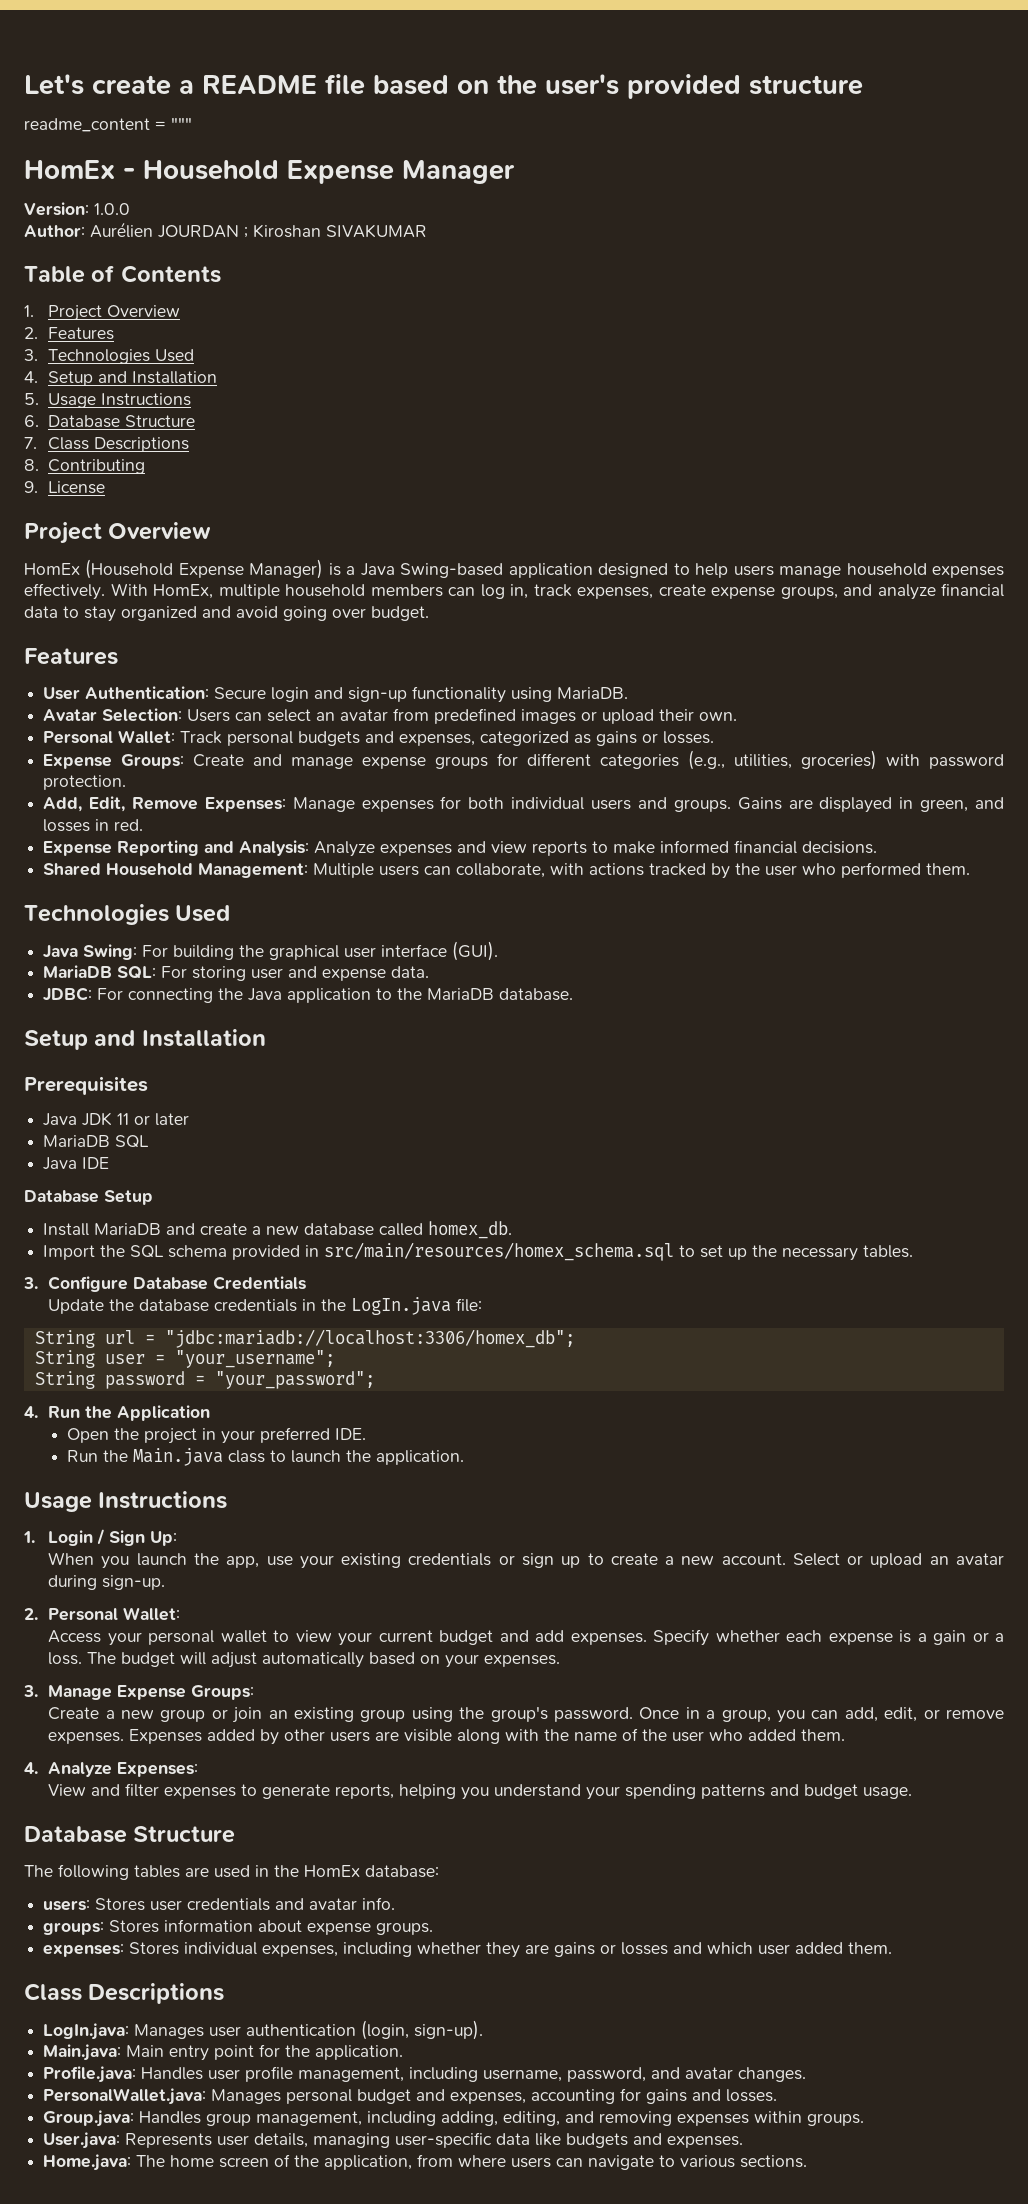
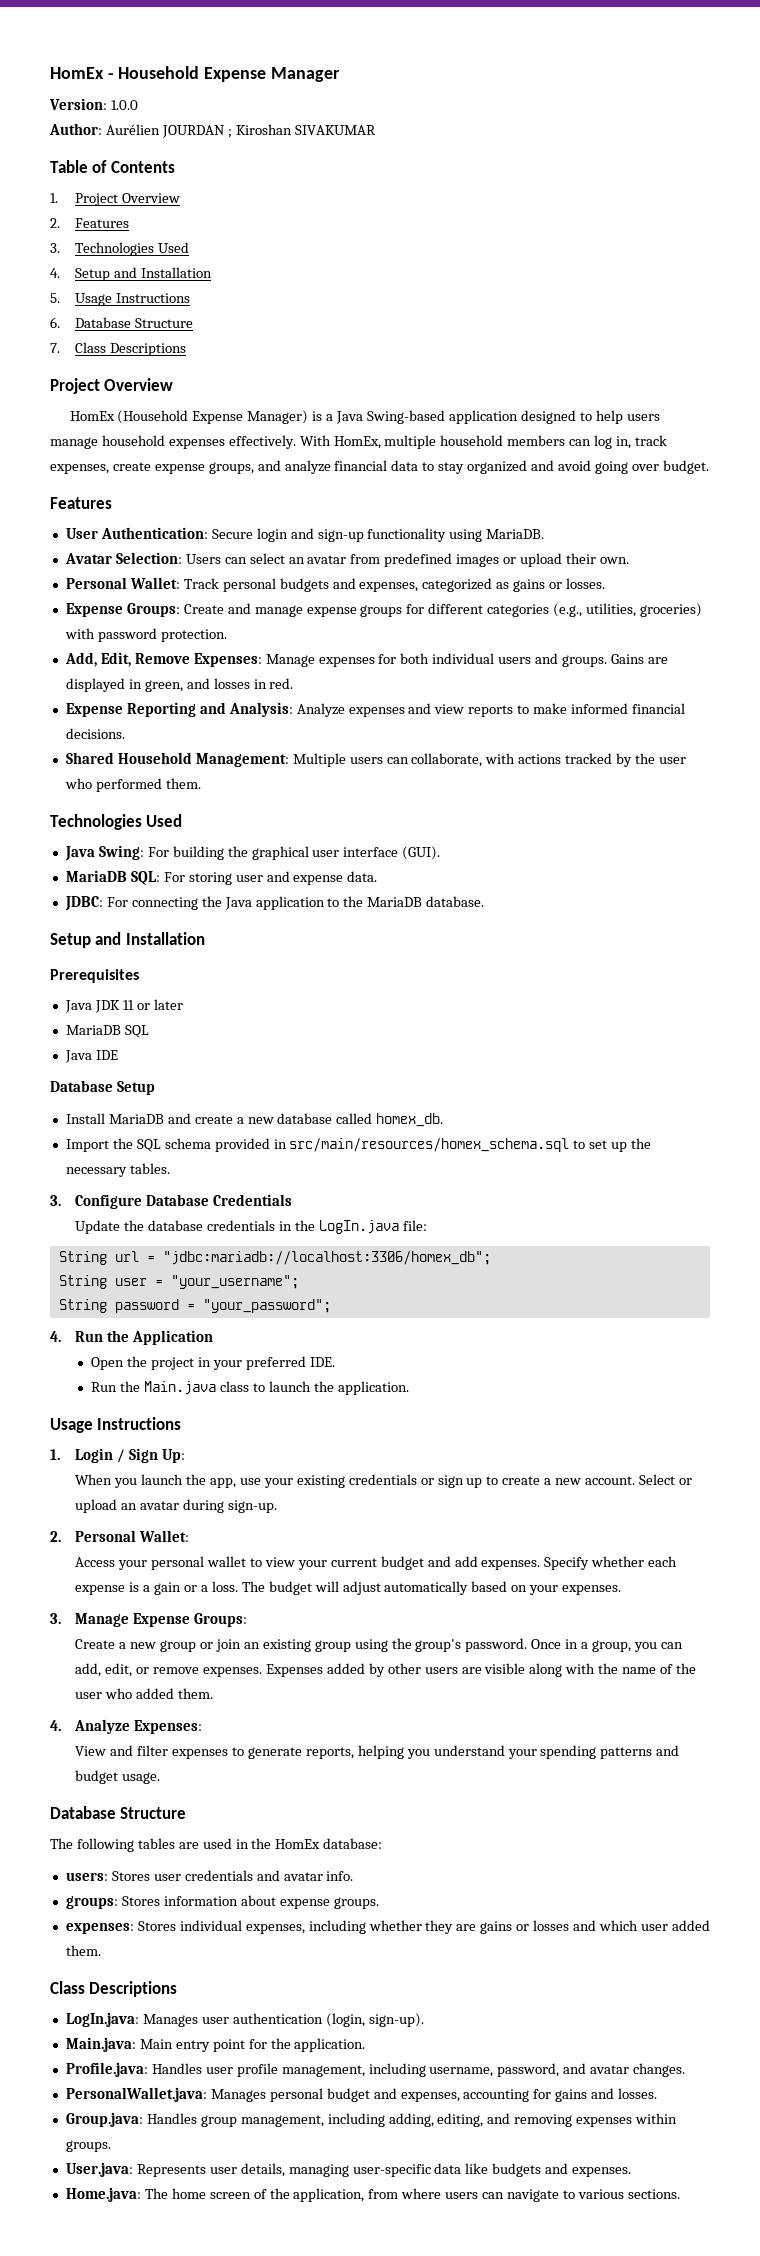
- Let's create a README file based on the user's provided structure
- readme_content = """
- 8. Contributing
- 9. License

